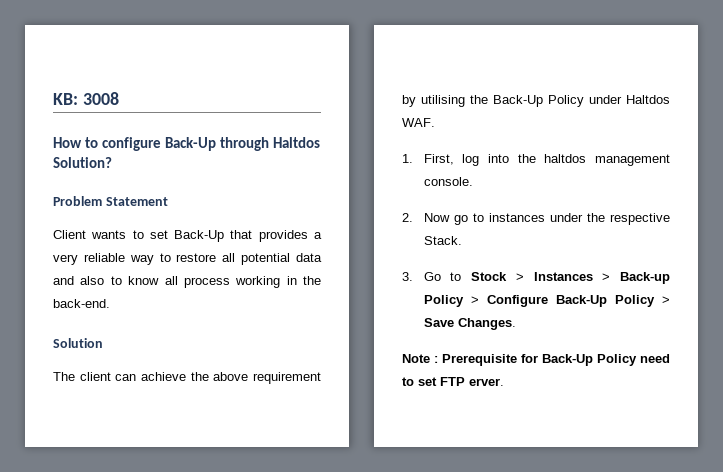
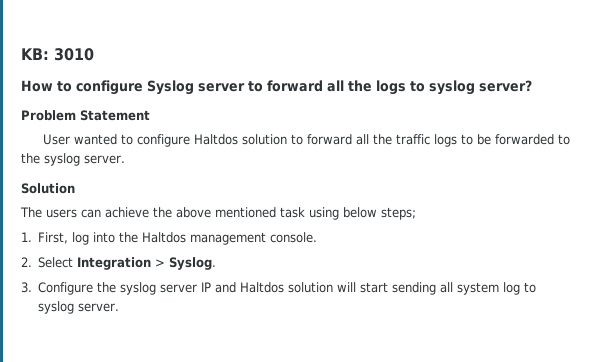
- KB: 3008
+ KB: 3010
- How to configure Back-Up through Haltdos Solution?
+ How to configure Syslog server to forward all the logs to syslog server?
  Problem Statement
- Client wants to set Back-Up that provides a very reliable way to restore all potential data and also to know all process working in the back-end.
+ User wanted to configure Haltdos solution to forward all the traffic logs to be forwarded to the syslog server.
- The client can achieve the above requirement by utilising the Back-Up Policy under Haltdos WAF.
+ The users can achieve the above mentioned task using below steps;
- 1. First, log into the haltdos management console.
+ 1. First, log into the Haltdos management console.
- 2. Now go to instances under the respective Stack.
- 3. Go to Stock > Instances > Back-up Policy > Configure Back-Up Policy > Save Changes.
- Note : Prerequisite for Back-Up Policy need to set FTP erver.
+ 2. Select Integration > Syslog.
+ 3. Configure the syslog server IP and Haltdos solution will start sending all system log to syslog server.

